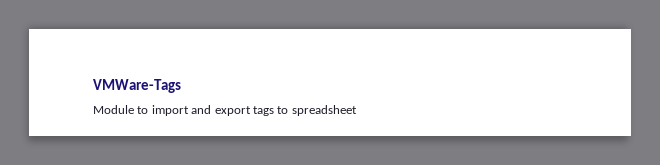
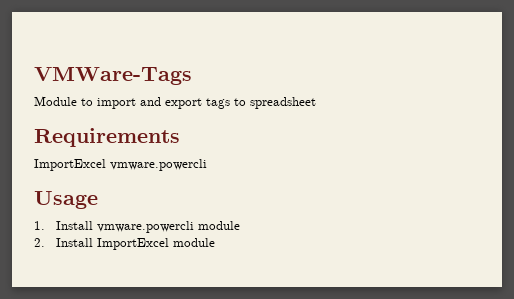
+ Requirements
+ ImportExcel vmware.powercli
+ Usage
+ 1. Install vmware.powercli module
+ 2. Install ImportExcel module

